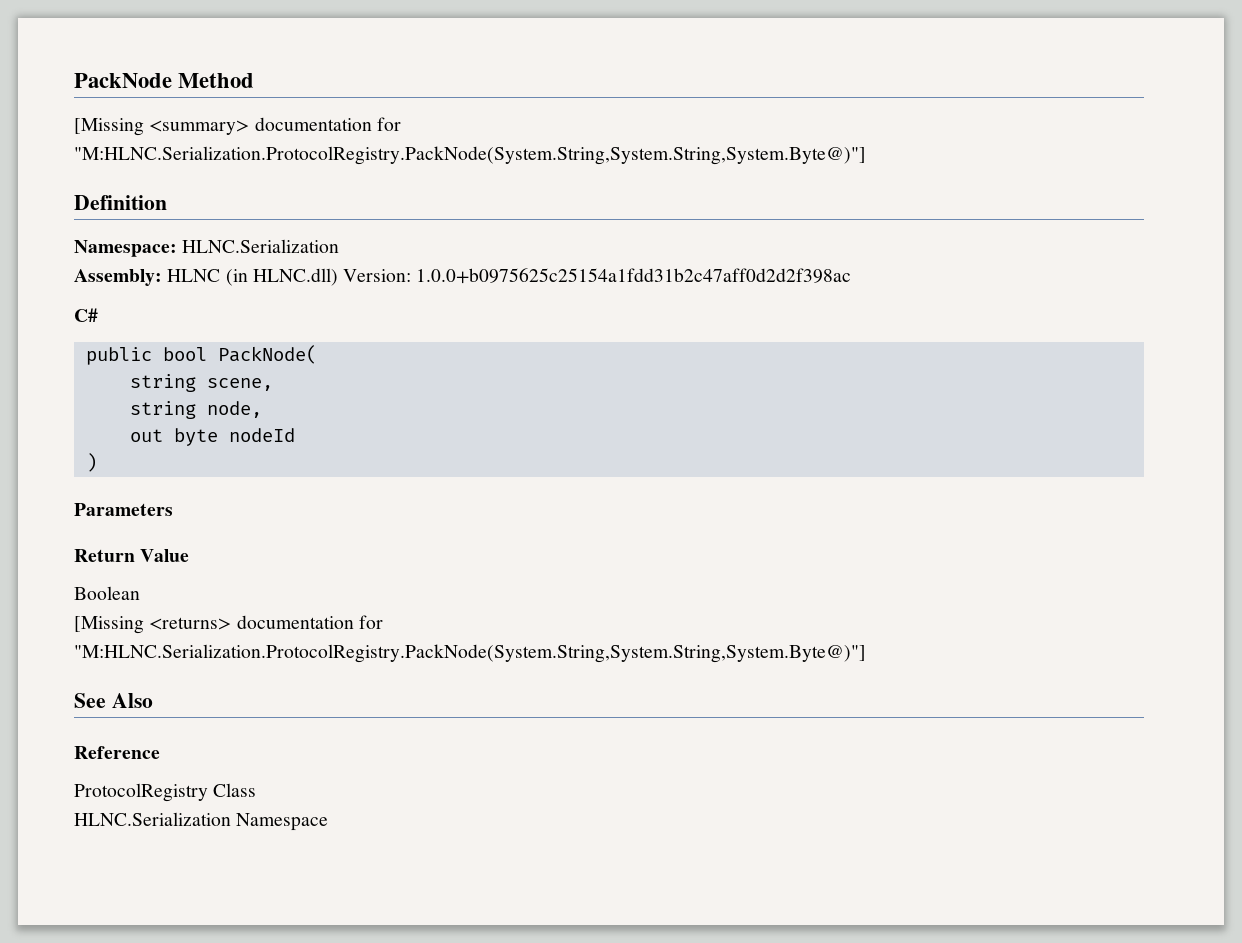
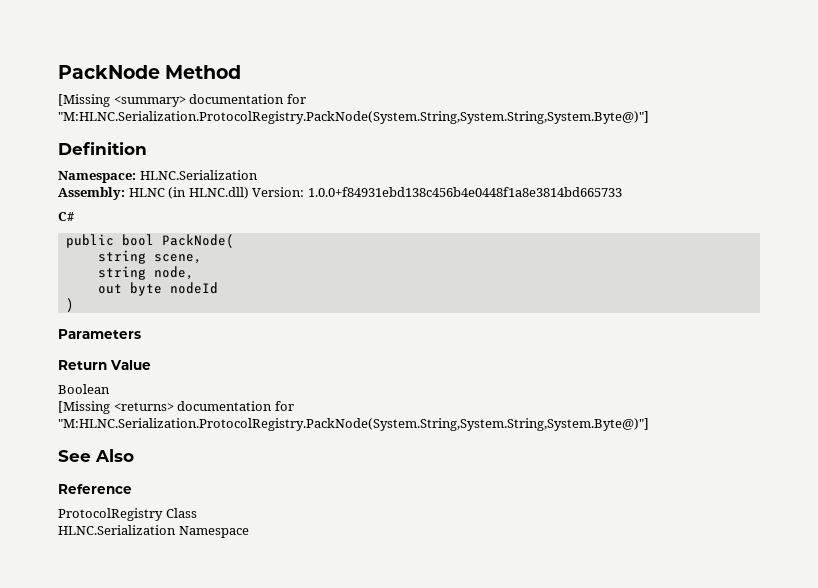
- Assembly: HLNC (in HLNC.dll) Version: 1.0.0+b0975625c25154a1fdd31b2c47aff0d2d2f398ac
+ Assembly: HLNC (in HLNC.dll) Version: 1.0.0+f84931ebd138c456b4e0448f1a8e3814bd665733

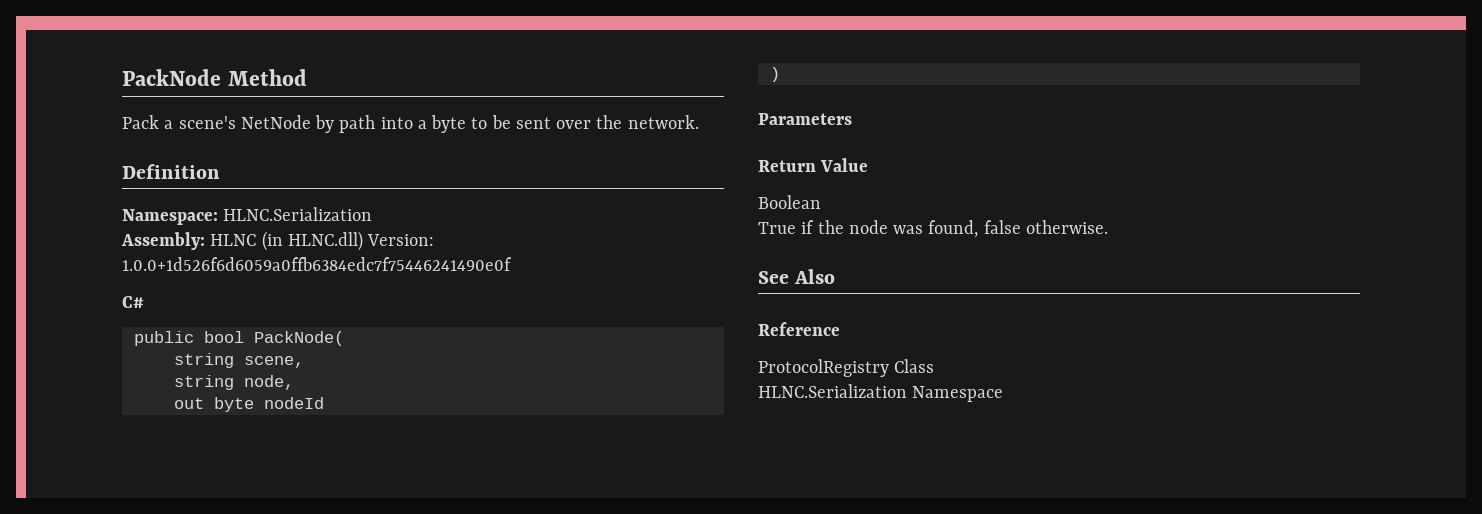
- [Missing <summary> documentation for "M:HLNC.Serialization.ProtocolRegistry.PackNode(System.String,System.String,System.Byte@)"]
+ Pack a scene's NetNode by path into a byte to be sent over the network.
- Assembly: HLNC (in HLNC.dll) Version: 1.0.0+f84931ebd138c456b4e0448f1a8e3814bd665733
+ Assembly: HLNC (in HLNC.dll) Version: 1.0.0+1d526f6d6059a0ffb6384edc7f75446241490e0f
- [Missing <returns> documentation for "M:HLNC.Serialization.ProtocolRegistry.PackNode(System.String,System.String,System.Byte@)"]
+ True if the node was found, false otherwise.

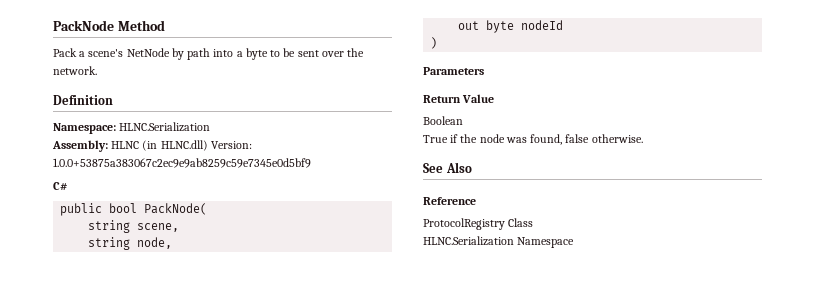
- Assembly: HLNC (in HLNC.dll) Version: 1.0.0+1d526f6d6059a0ffb6384edc7f75446241490e0f
+ Assembly: HLNC (in HLNC.dll) Version: 1.0.0+53875a383067c2ec9e9ab8259c59e7345e0d5bf9

